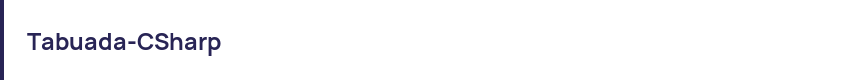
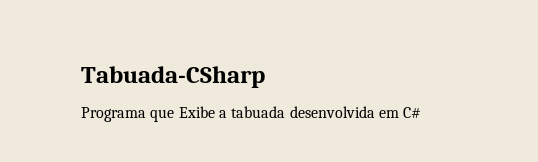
+ Programa que Exibe a tabuada desenvolvida em C#

